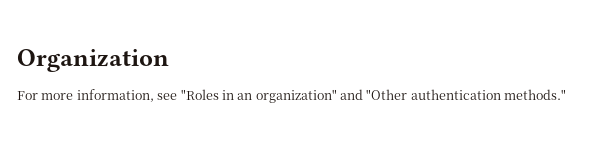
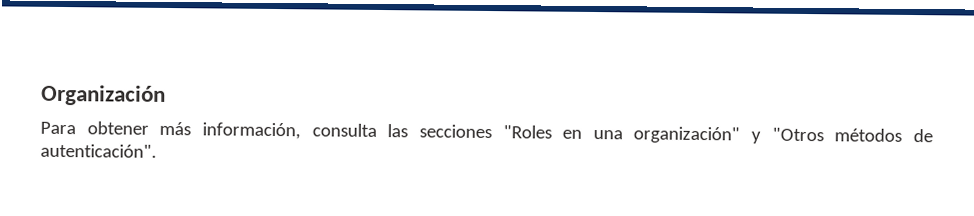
- Organization
- For more information, see "Roles in an organization" and "Other authentication methods."
+ Organización
+ Para obtener más información, consulta las secciones "Roles en una organización" y "Otros métodos de autenticación".

